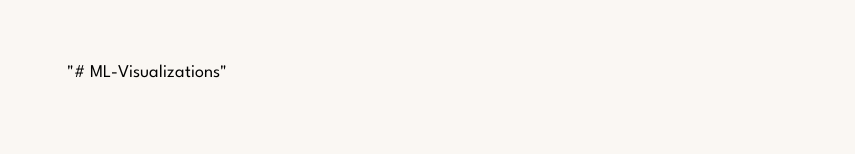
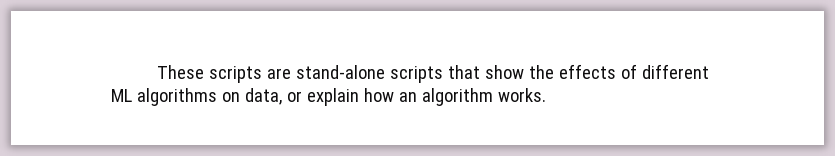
- "# ML-Visualizations"
+ These scripts are stand-alone scripts that show the effects of different ML algorithms on data, or explain how an algorithm works.

